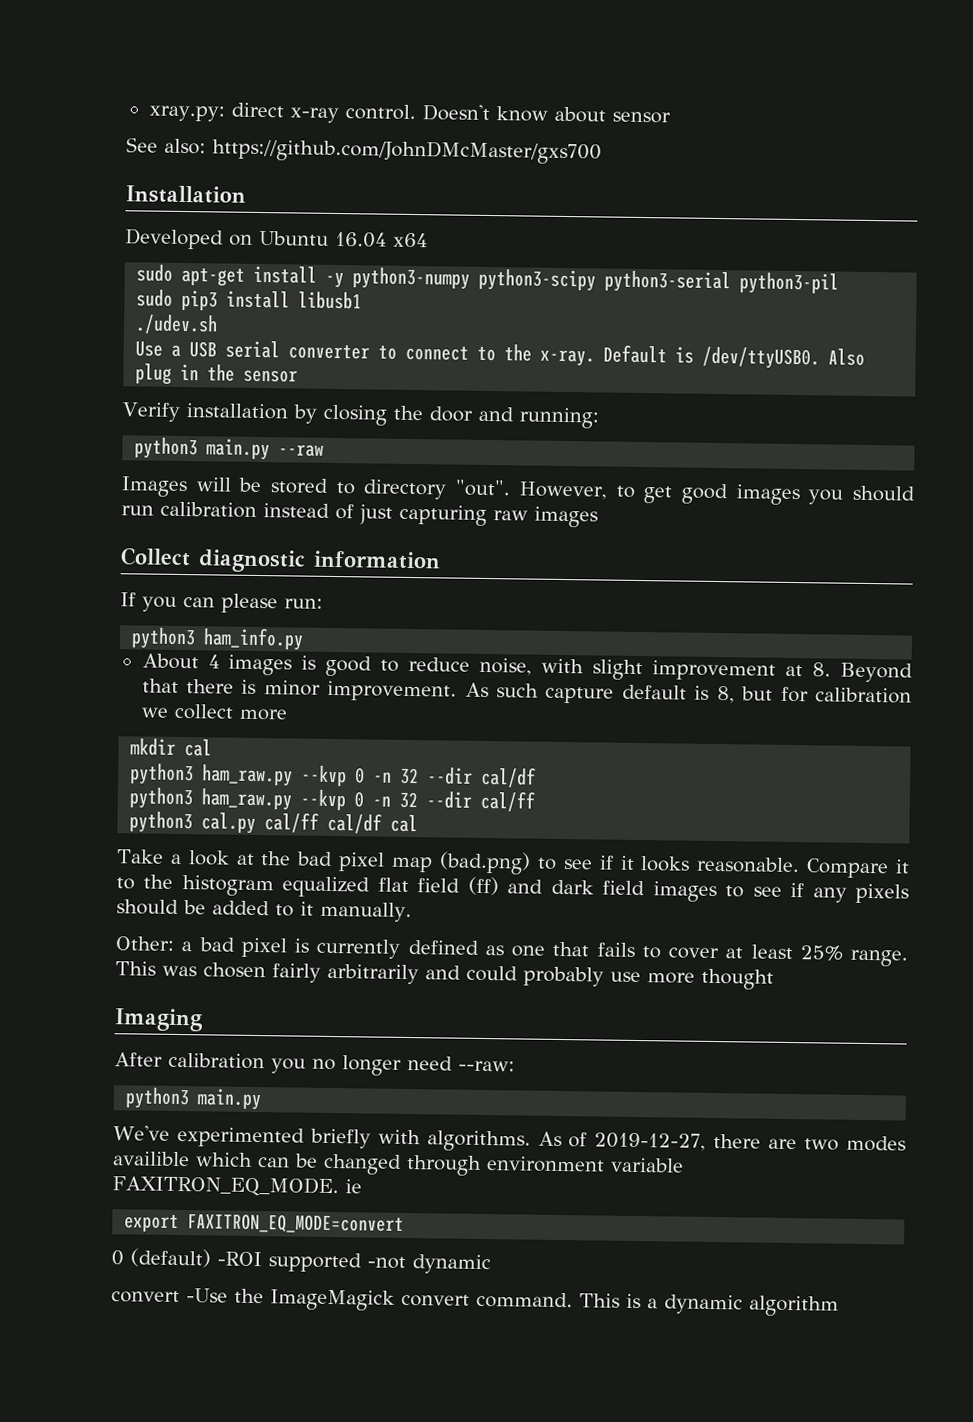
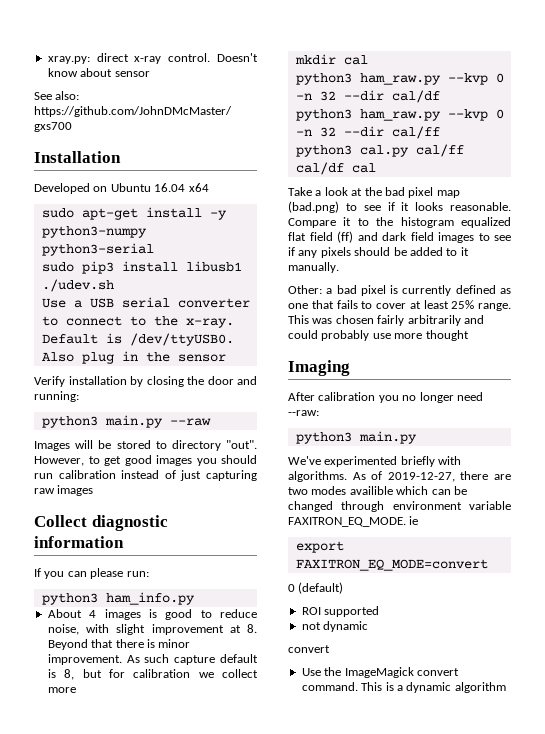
- sudo apt-get install -y python3-numpy python3-scipy python3-serial python3-pil
+ sudo apt-get install -y python3-numpy python3-serial
- 0 (default) -ROI supported -not dynamic
- convert -Use the ImageMagick convert command.
+ 0 (default)
+ ROI supported
+ not dynamic
+ convert
+ Use the ImageMagick convert command.

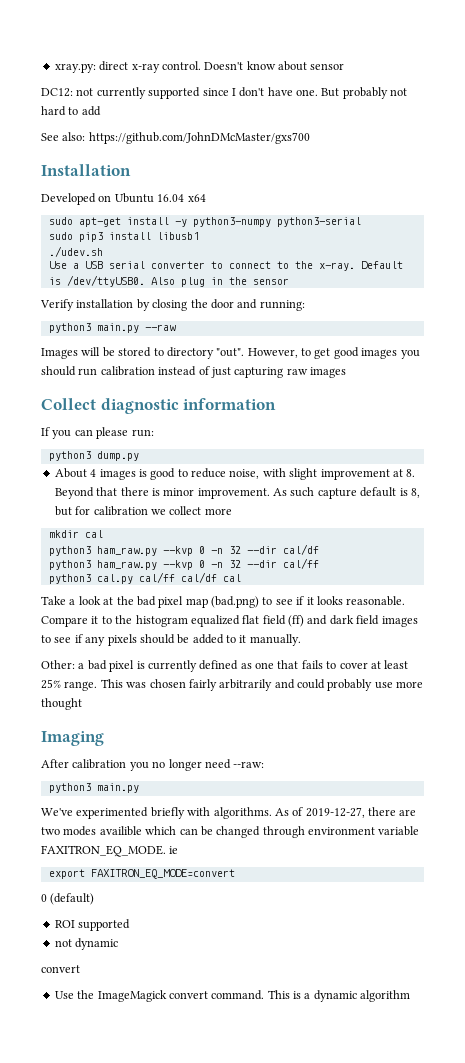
+ DC12: not currently supported since I don't have one. But probably not hard to add
- python3 ham_info.py
+ python3 dump.py

